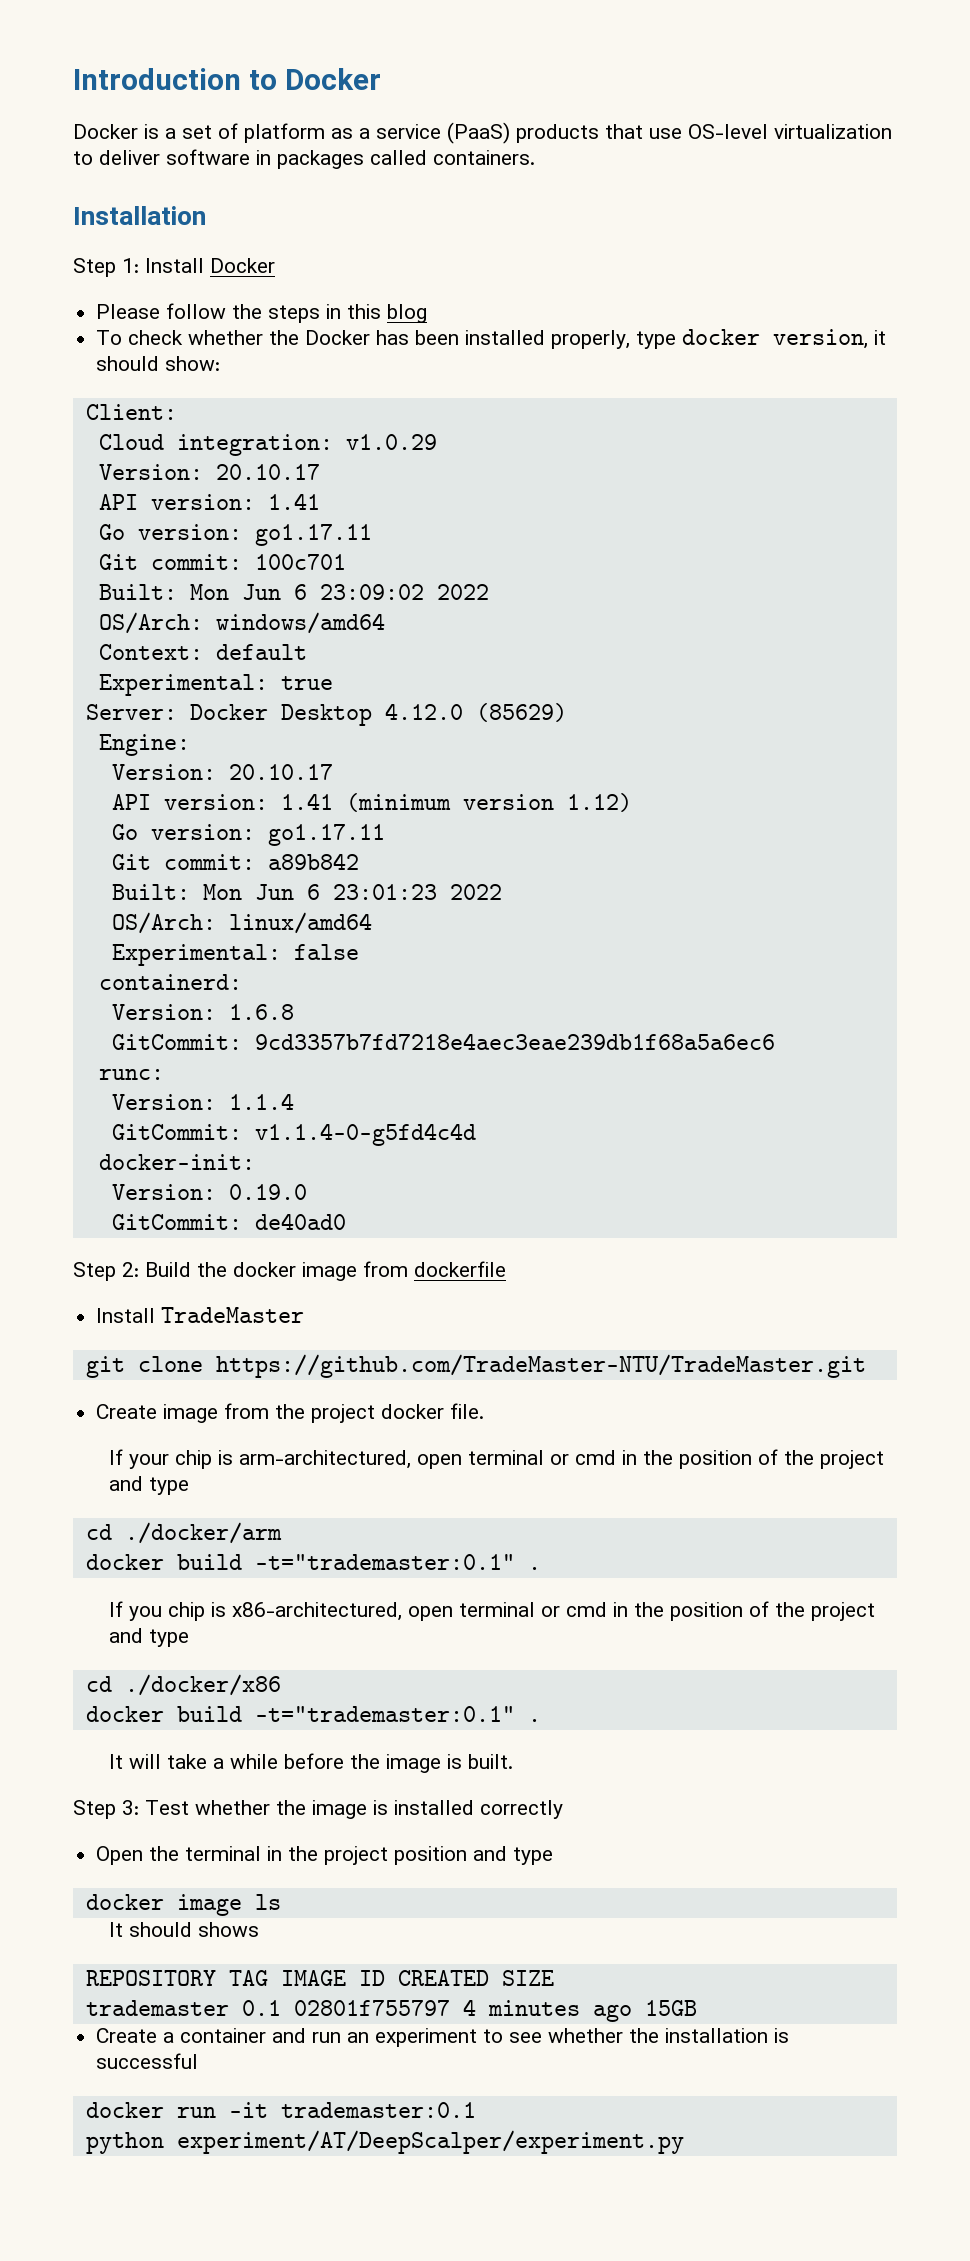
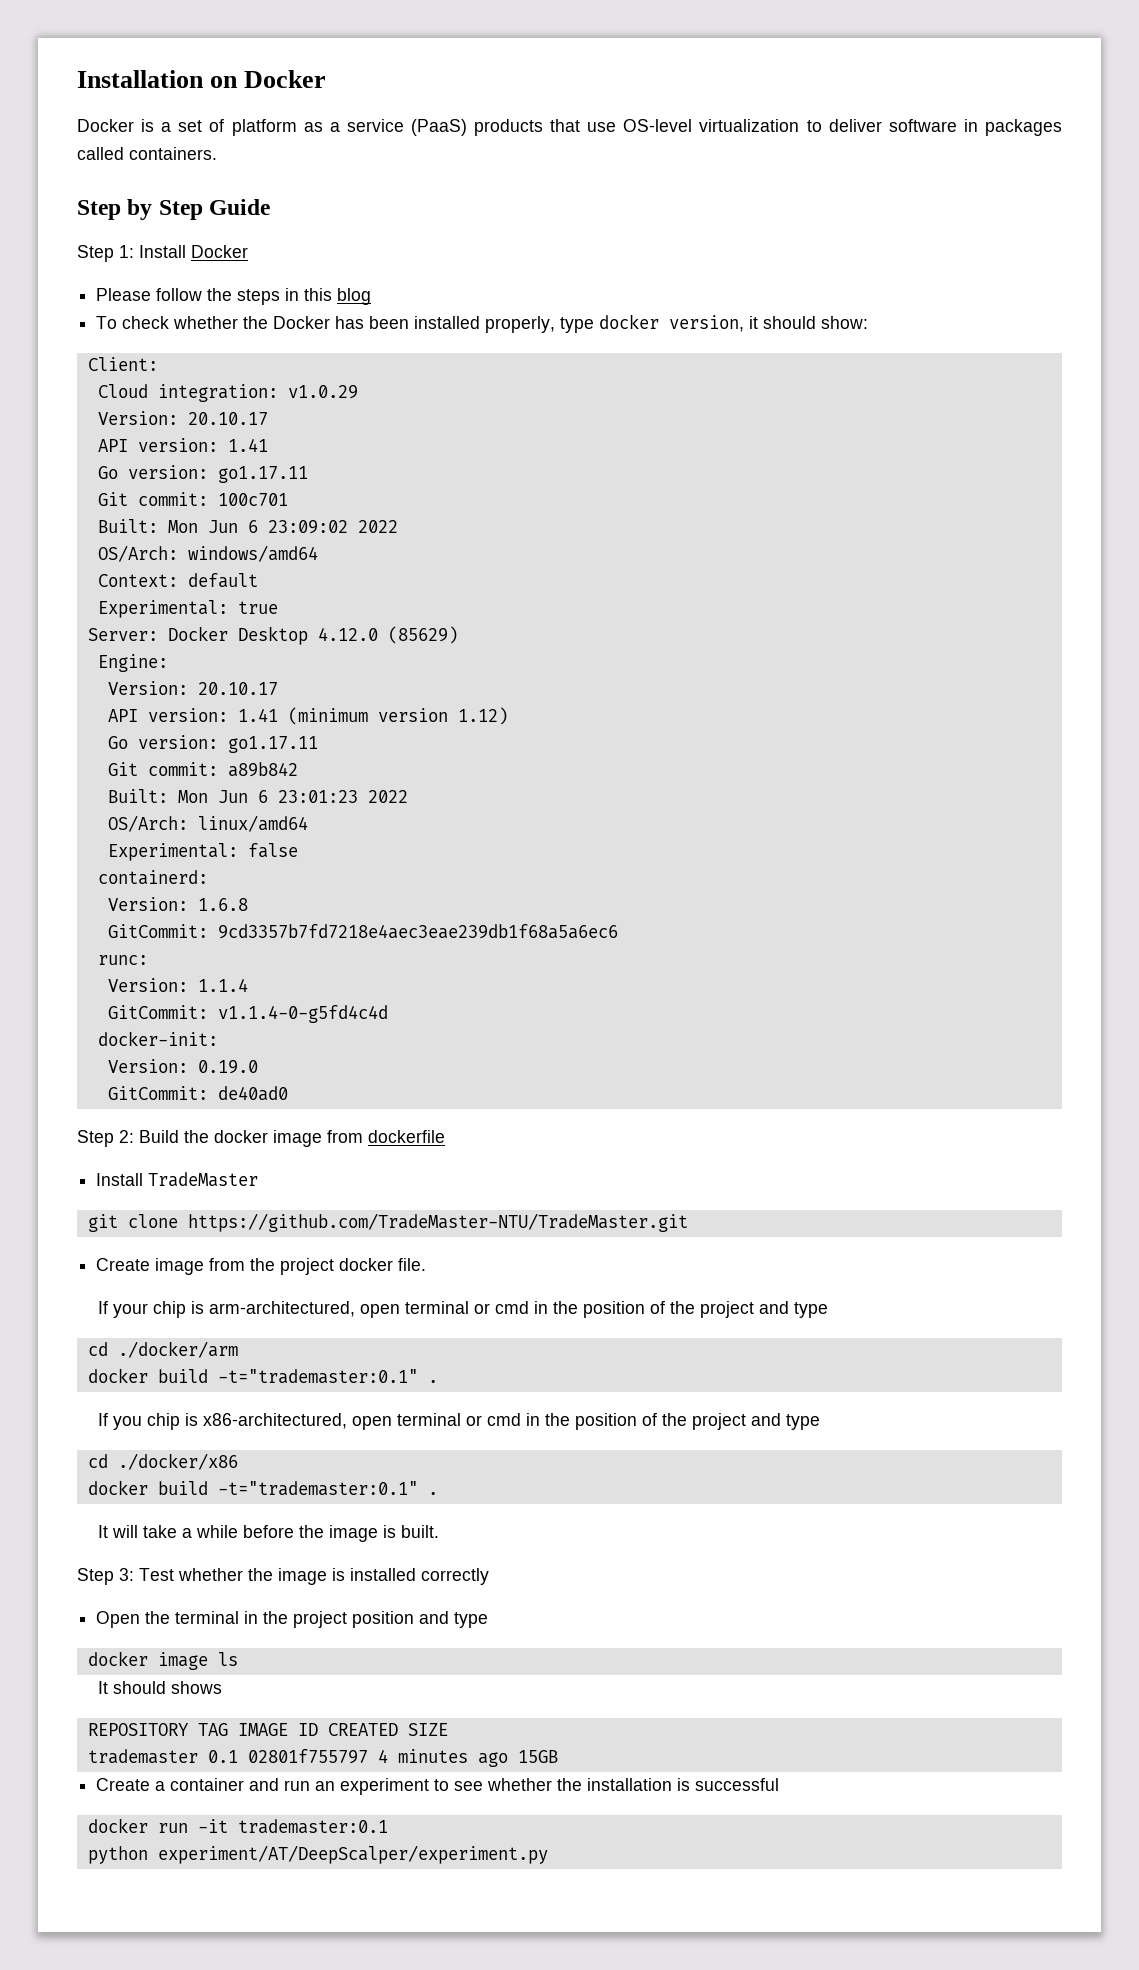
- Introduction to Docker
+ Installation on Docker
- Installation
+ Step by Step Guide

